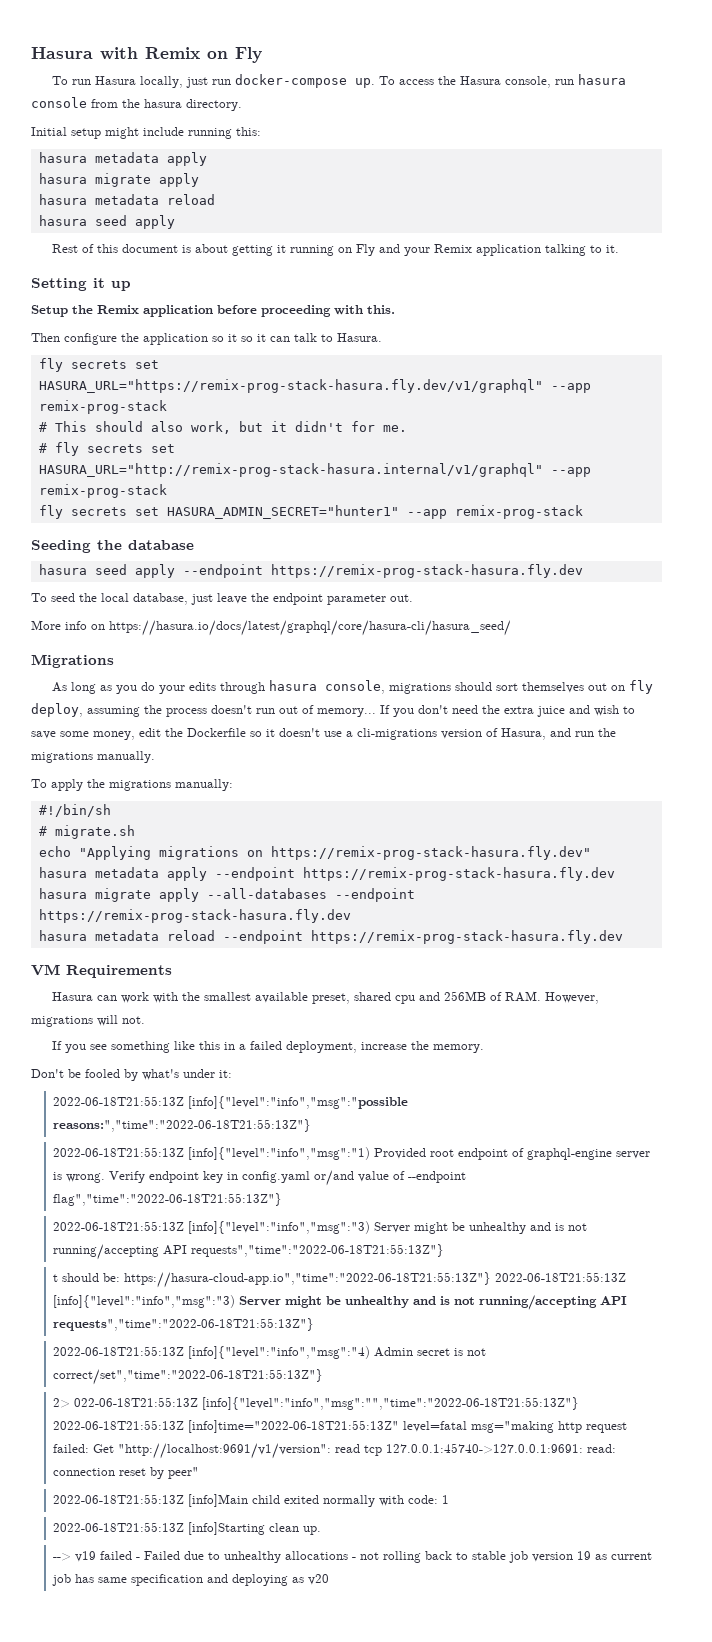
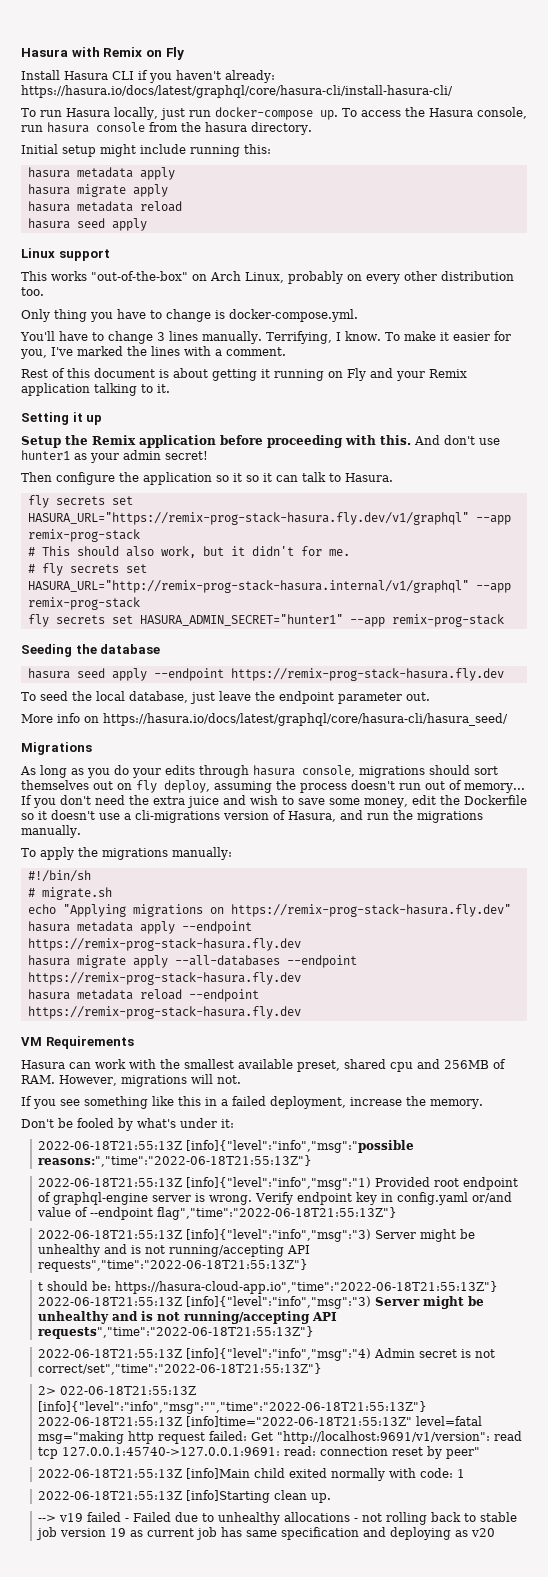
+ Install Hasura CLI if you haven't already: https://hasura.io/docs/latest/graphql/core/hasura-cli/install-hasura-cli/
+ Linux support
+ This works "out-of-the-box" on Arch Linux, probably on every other distribution too.
+ Only thing you have to change is docker-compose.yml.
+ You'll have to change 3 lines manually. Terrifying, I know. To make it easier for you, I've marked the lines with a comment.
+ And don't use hunter1 as your admin secret!

